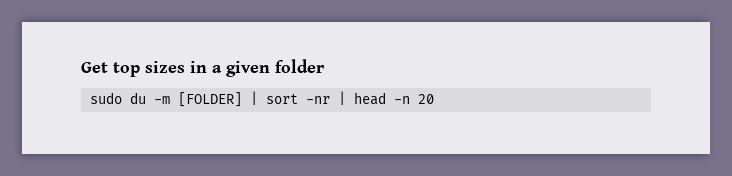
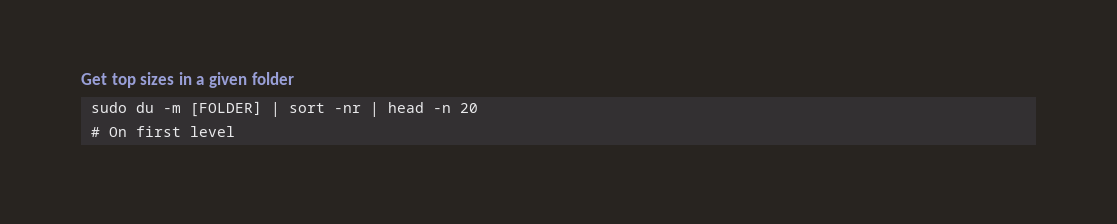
+ # On first level

